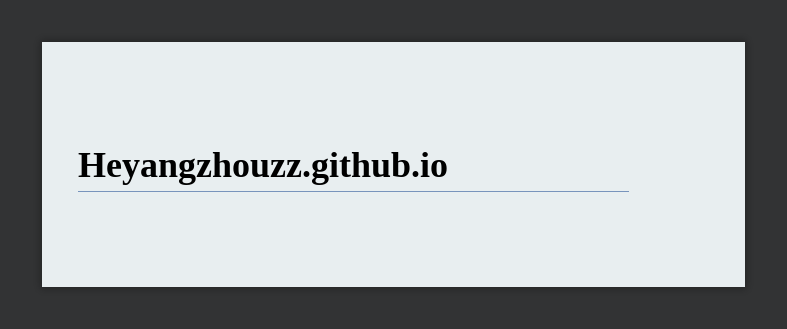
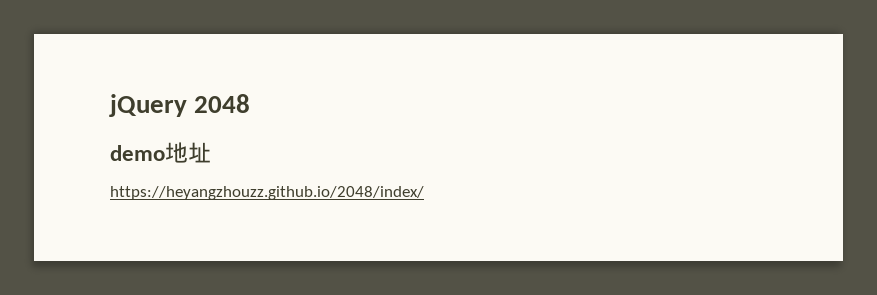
- Heyangzhouzz.github.io
+ jQuery 2048
+ demo地址
+ https://heyangzhouzz.github.io/2048/index/

